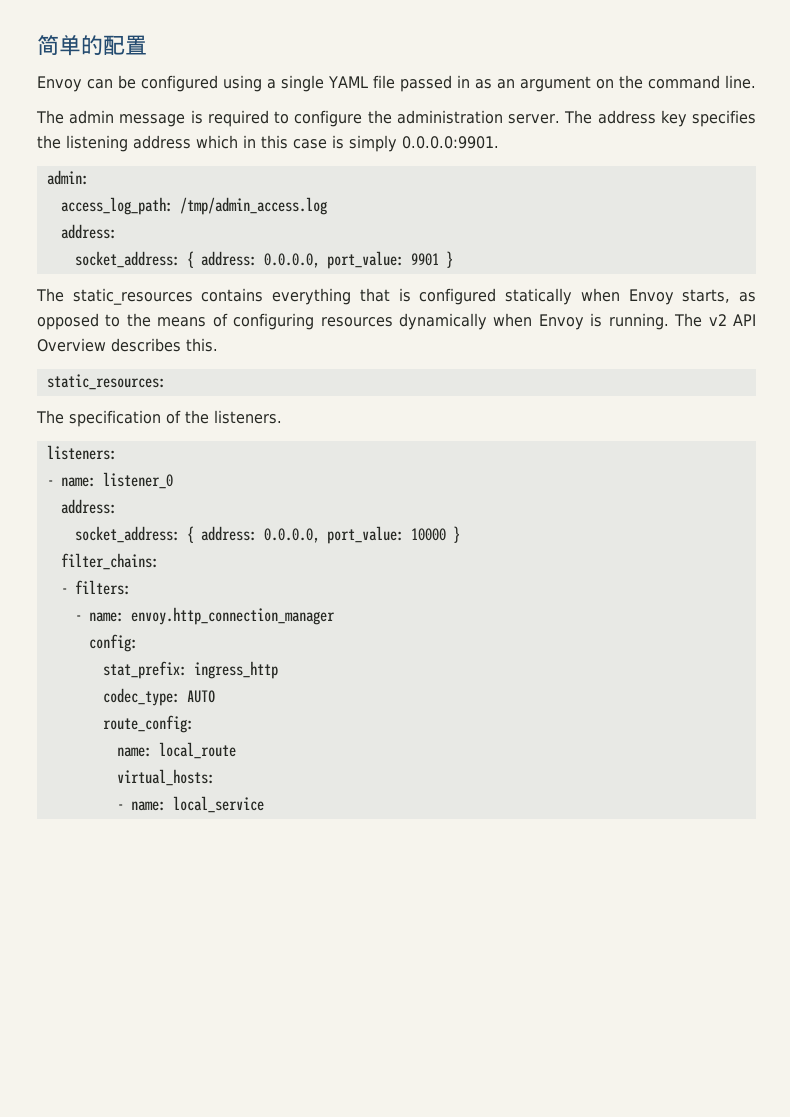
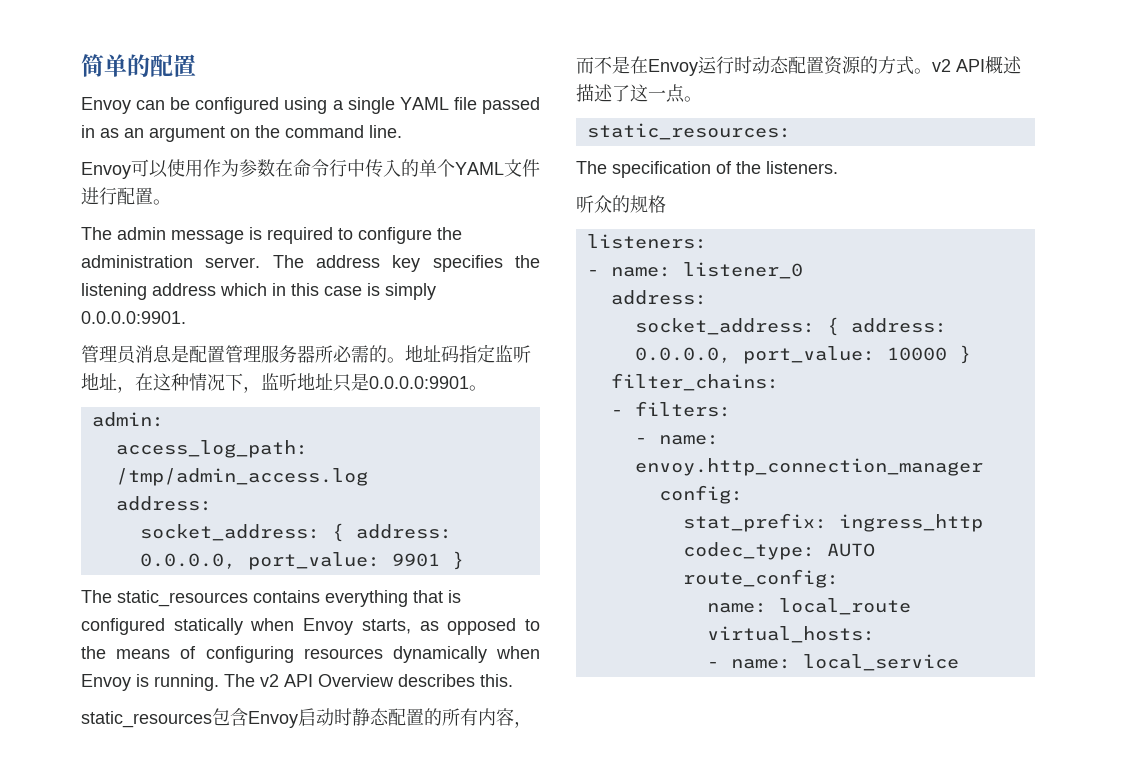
+ Envoy可以使用作为参数在命令行中传入的单个YAML文件进行配置。
+ 管理员消息是配置管理服务器所必需的。地址码指定监听地址，在这种情况下，监听地址只是0.0.0.0:9901。
+ static_resources包含Envoy启动时静态配置的所有内容，而不是在Envoy运行时动态配置资源的方式。v2 API概述描述了这一点。
+ 听众的规格

